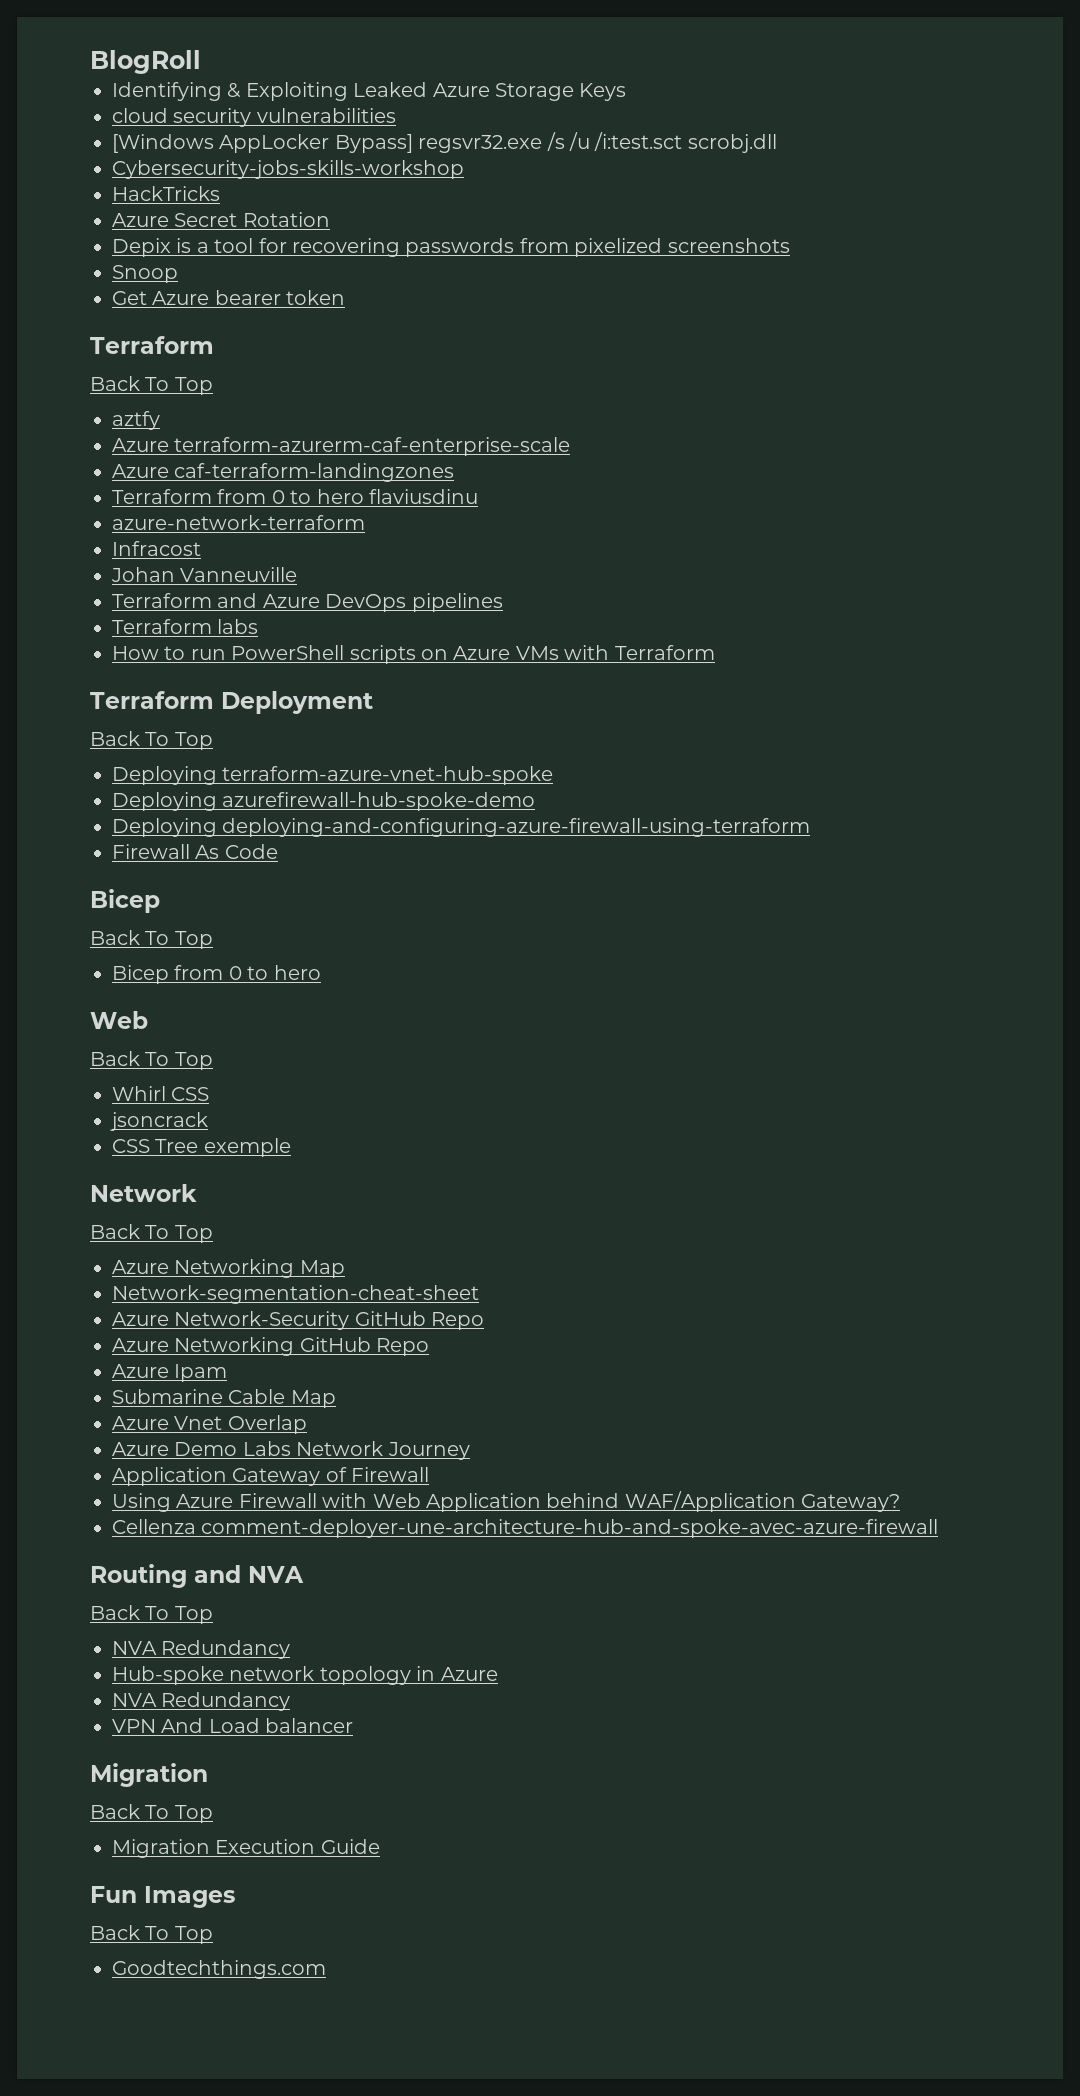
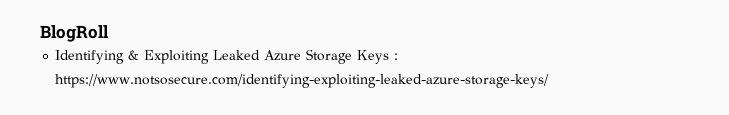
- Identifying & Exploiting Leaked Azure Storage Keys
- cloud security vulnerabilities
- [Windows AppLocker Bypass] regsvr32.exe /s /u /i:test.sct scrobj.dll
- Cybersecurity-jobs-skills-workshop
- HackTricks
- Azure Secret Rotation
- Depix is a tool for recovering passwords from pixelized screenshots
- Snoop
- Get Azure bearer token
- Terraform
- Back To Top
- aztfy
- Azure terraform-azurerm-caf-enterprise-scale
- Azure caf-terraform-landingzones
- Terraform from 0 to hero flaviusdinu
- azure-network-terraform
- Infracost
- Johan Vanneuville
- Terraform and Azure DevOps pipelines
- Terraform labs
- How to run PowerShell scripts on Azure VMs with Terraform
- Terraform Deployment
- Back To Top
- Deploying terraform-azure-vnet-hub-spoke
- Deploying azurefirewall-hub-spoke-demo
- Deploying deploying-and-configuring-azure-firewall-using-terraform
- Firewall As Code
- Bicep
- Back To Top
- Bicep from 0 to hero
- Web
- Back To Top
- Whirl CSS
- jsoncrack
- CSS Tree exemple
- Network
- Back To Top
- Azure Networking Map
- Network-segmentation-cheat-sheet
- Azure Network-Security GitHub Repo
- Azure Networking GitHub Repo
- Azure Ipam
- Submarine Cable Map
- Azure Vnet Overlap
- Azure Demo Labs Network Journey
- Application Gateway of Firewall
- Using Azure Firewall with Web Application behind WAF/Application Gateway?
- Cellenza comment-deployer-une-architecture-hub-and-spoke-avec-azure-firewall
- Routing and NVA
- Back To Top
- NVA Redundancy
- Hub-spoke network topology in Azure
- NVA Redundancy
- VPN And Load balancer
- Migration
- Back To Top
- Migration Execution Guide
- Fun Images
- Back To Top
- Goodtechthings.com
+ Identifying & Exploiting Leaked Azure Storage Keys : https://www.notsosecure.com/identifying-exploiting-leaked-azure-storage-keys/

